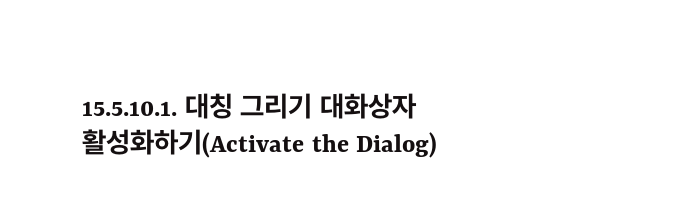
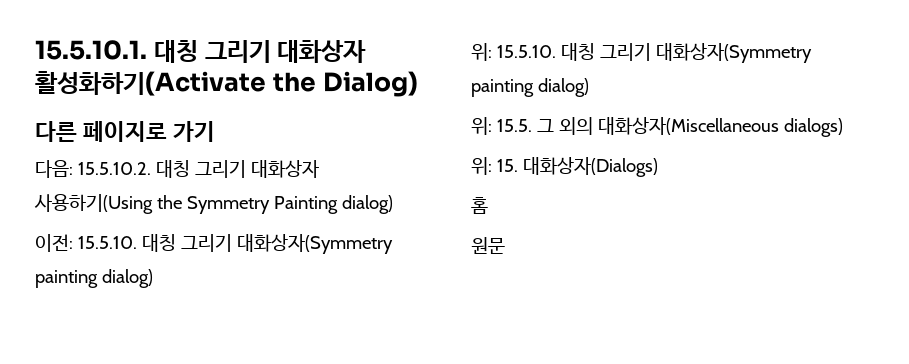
+ 다른 페이지로 가기
+ 다음: 15.5.10.2. 대칭 그리기 대화상자 사용하기(Using the Symmetry Painting dialog)
+ 이전: 15.5.10. 대칭 그리기 대화상자(Symmetry painting dialog)
+ 위: 15.5.10. 대칭 그리기 대화상자(Symmetry painting dialog)
+ 위: 15.5. 그 외의 대화상자(Miscellaneous dialogs)
+ 위: 15. 대화상자(Dialogs)
+ 홈
+ 원문

